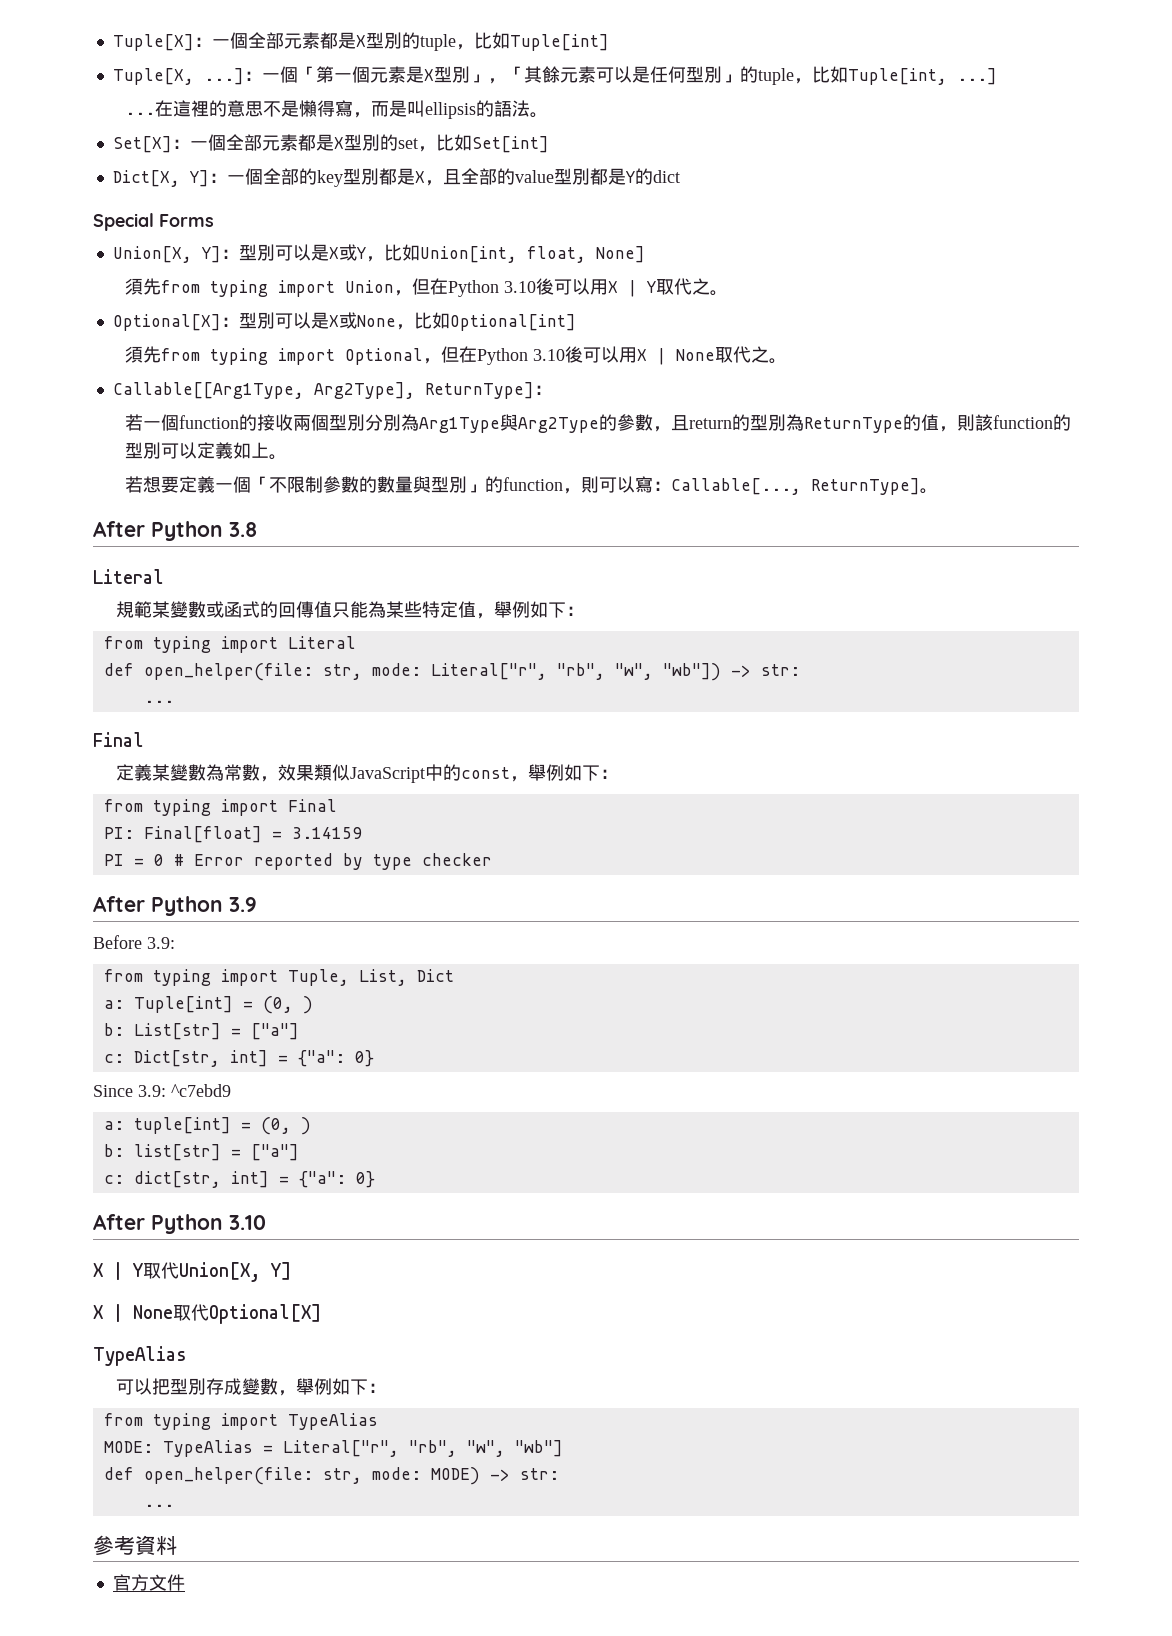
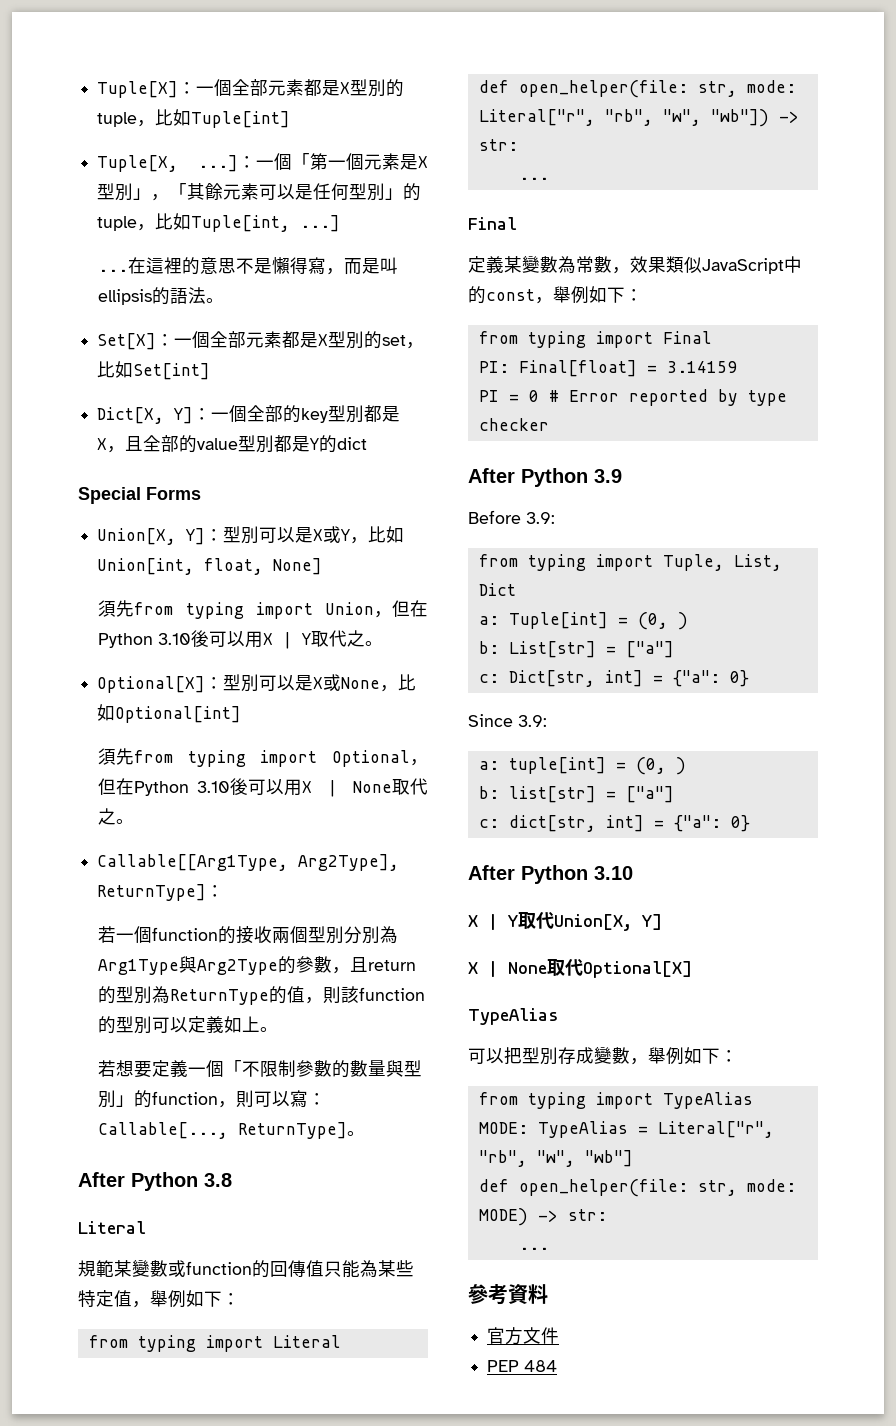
- 規範某變數或函式的回傳值只能為某些特定值，舉例如下：
+ 規範某變數或function的回傳值只能為某些特定值，舉例如下：
- Since 3.9: ^c7ebd9
+ Since 3.9:
+ PEP 484

